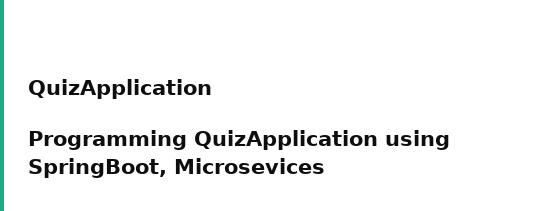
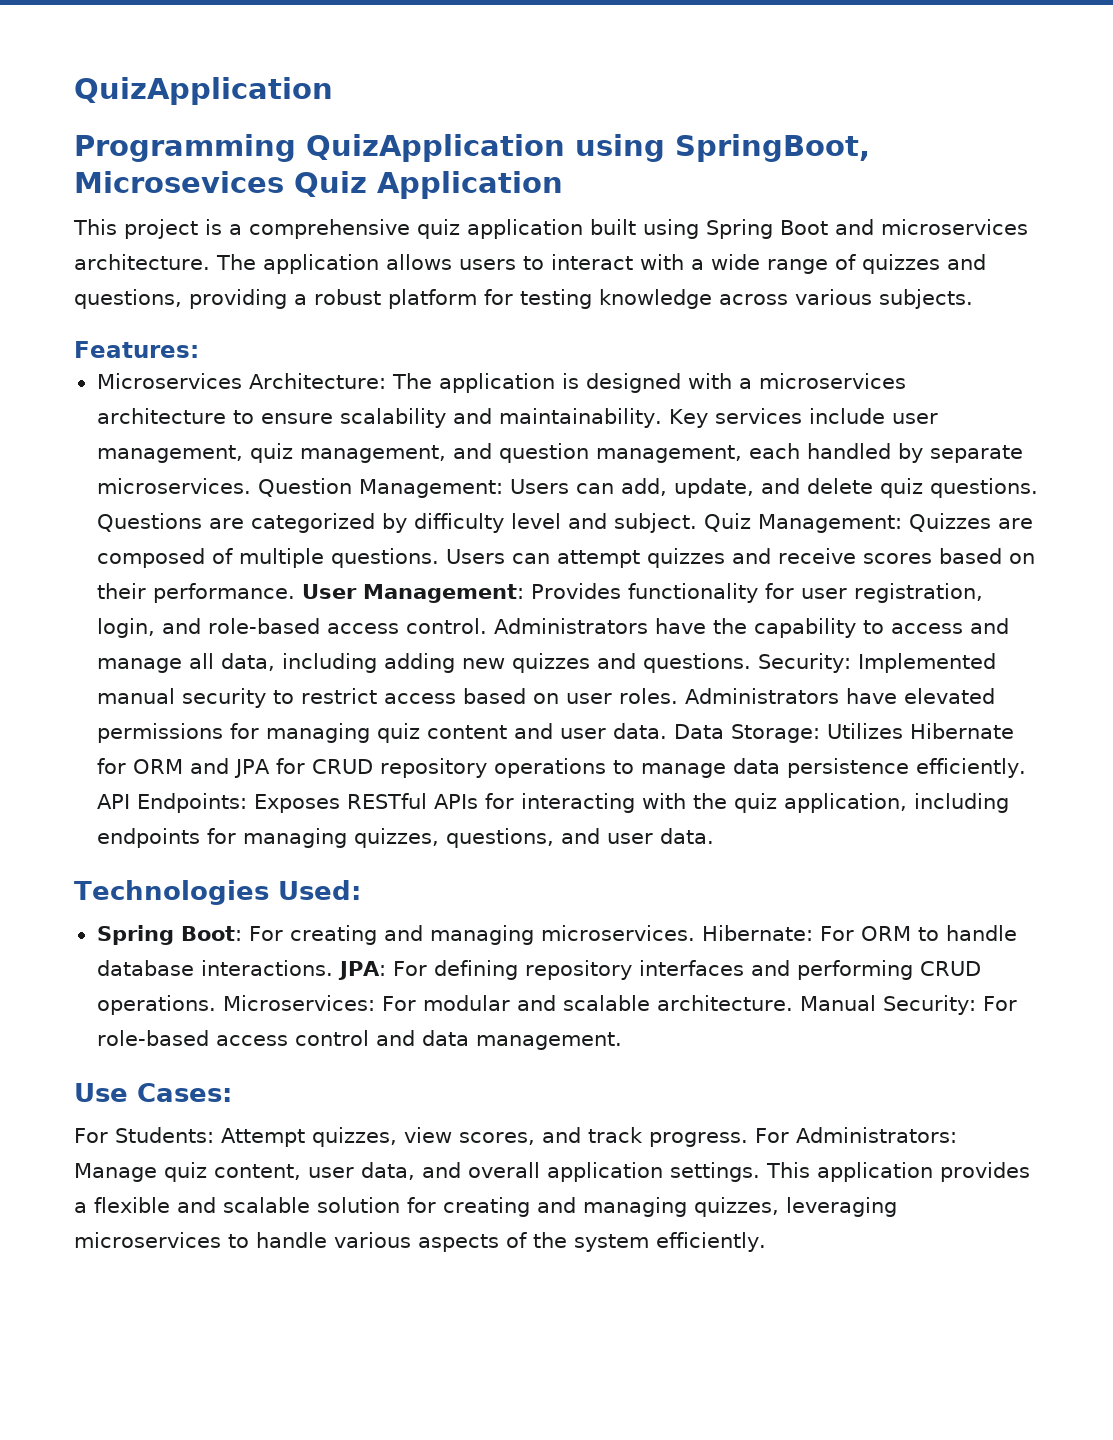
- Programming QuizApplication using SpringBoot, Microsevices
+ Programming QuizApplication using SpringBoot, Microsevices Quiz Application
+ This project is a comprehensive quiz application built using Spring Boot and microservices architecture. The application allows users to interact with a wide range of quizzes and questions, providing a robust platform for testing knowledge across various subjects.
+ Features:
+ Microservices Architecture: The application is designed with a microservices architecture to ensure scalability and maintainability. Key services include user management, quiz management, and question management, each handled by separate microservices. Question Management: Users can add, update, and delete quiz questions. Questions are categorized by difficulty level and subject. Quiz Management: Quizzes are composed of multiple questions. Users can attempt quizzes and receive scores based on their performance. User Management: Provides functionality for user registration, login, and role-based access control. Administrators have the capability to access and manage all data, including adding new quizzes and questions. Security: Implemented manual security to restrict access based on user roles. Administrators have elevated permissions for managing quiz content and user data. Data Storage: Utilizes Hibernate for ORM and JPA for CRUD repository operations to manage data persistence efficiently. API Endpoints: Exposes RESTful APIs for interacting with the quiz application, including endpoints for managing quizzes, questions, and user data.
+ Technologies Used:
+ Spring Boot: For creating and managing microservices. Hibernate: For ORM to handle database interactions. JPA: For defining repository interfaces and performing CRUD operations. Microservices: For modular and scalable architecture. Manual Security: For role-based access control and data management.
+ Use Cases:
+ For Students: Attempt quizzes, view scores, and track progress. For Administrators: Manage quiz content, user data, and overall application settings. This application provides a flexible and scalable solution for creating and managing quizzes, leveraging microservices to handle various aspects of the system efficiently.

